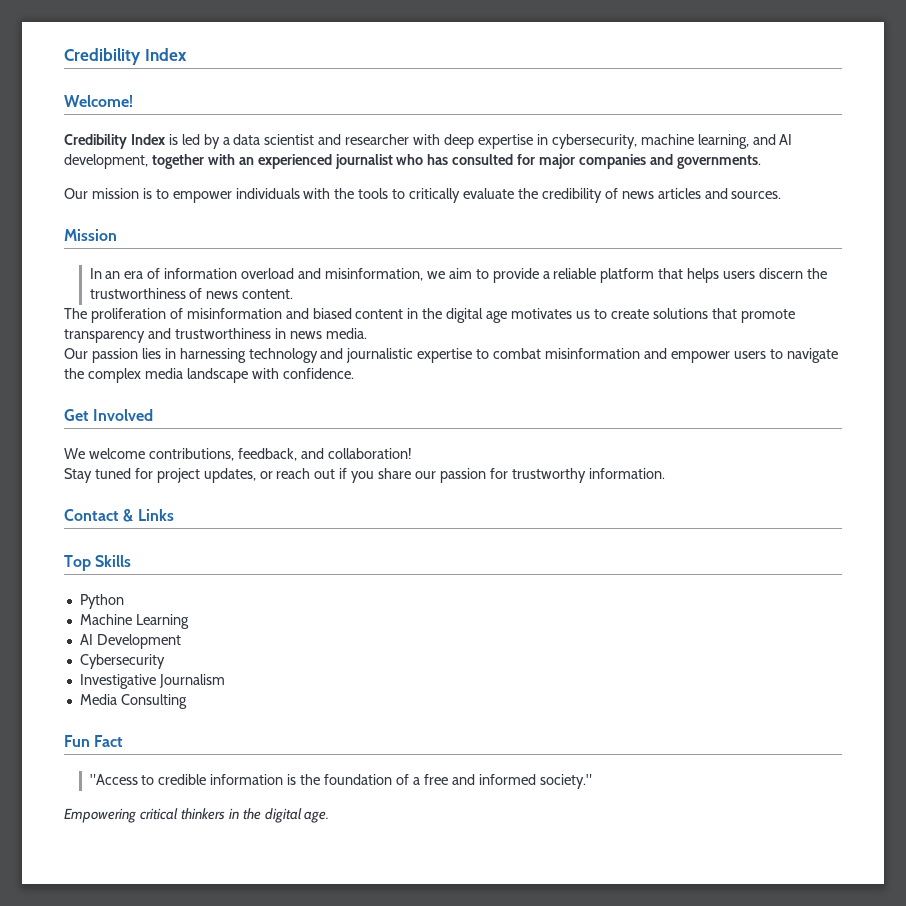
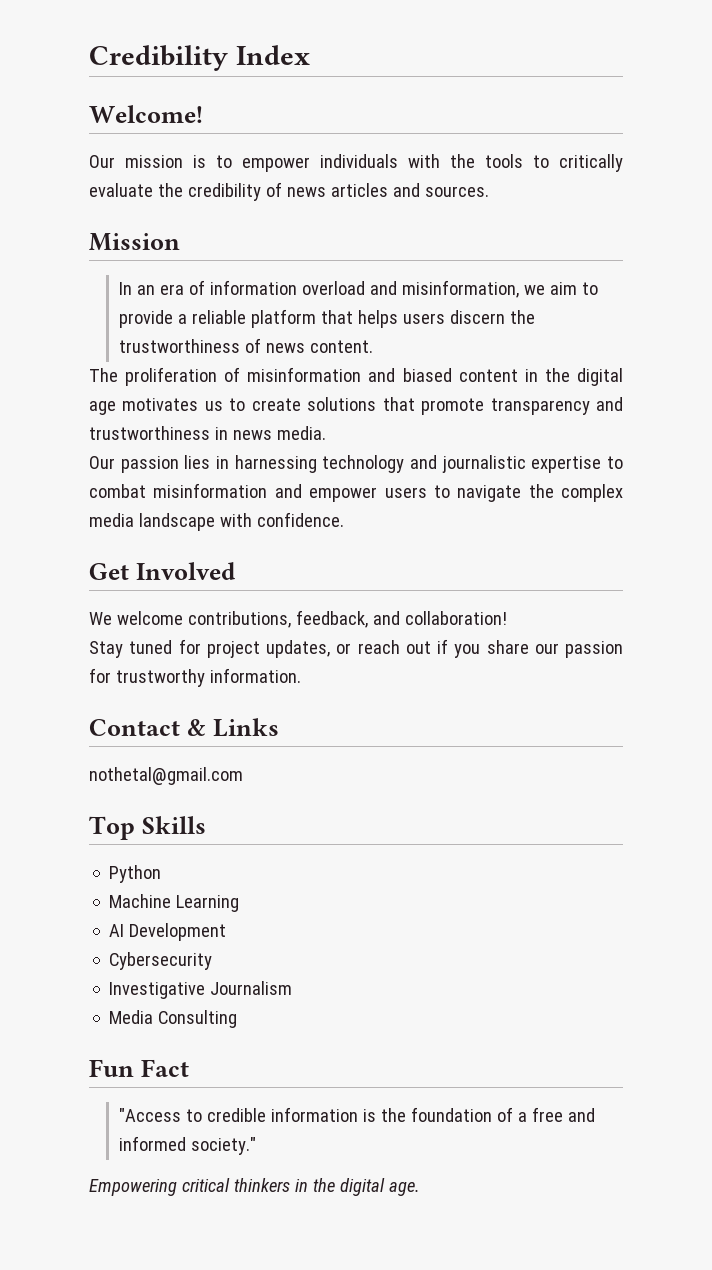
- Credibility Index is led by a data scientist and researcher with deep expertise in cybersecurity, machine learning, and AI development, together with an experienced journalist who has consulted for major companies and governments.
+ nothetal@gmail.com

